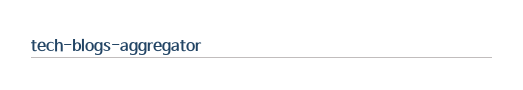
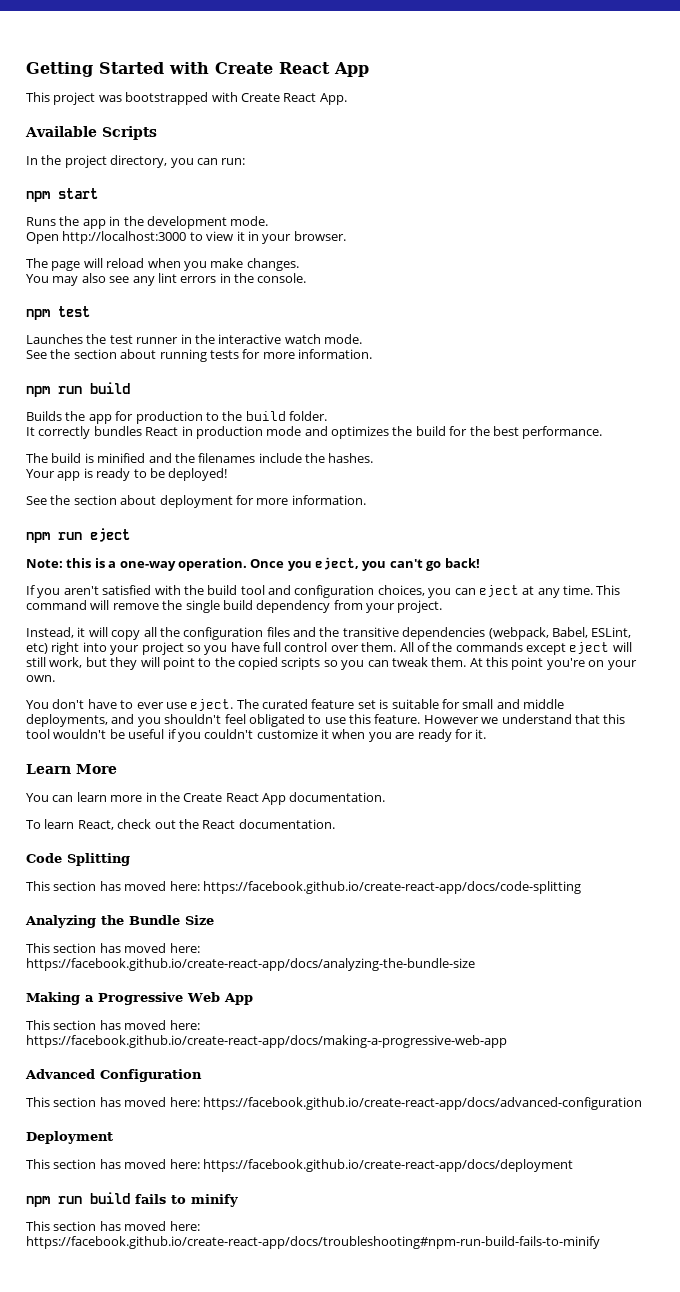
- tech-blogs-aggregator
+ Getting Started with Create React App
+ This project was bootstrapped with Create React App.
+ Available Scripts
+ In the project directory, you can run:
+ npm start
+ Runs the app in the development mode.
+ Open http://localhost:3000 to view it in your browser.
+ The page will reload when you make changes.
+ You may also see any lint errors in the console.
+ npm test
+ Launches the test runner in the interactive watch mode.
+ See the section about running tests for more information.
+ npm run build
+ Builds the app for production to the build folder.
+ It correctly bundles React in production mode and optimizes the build for the best performance.
+ The build is minified and the filenames include the hashes.
+ Your app is ready to be deployed!
+ See the section about deployment for more information.
+ npm run eject
+ Note: this is a one-way operation. Once you eject, you can't go back!
+ If you aren't satisfied with the build tool and configuration choices, you can eject at any time. This command will remove the single build dependency from your project.
+ Instead, it will copy all the configuration files and the transitive dependencies (webpack, Babel, ESLint, etc) right into your project so you have full control over them. All of the commands except eject will still work, but they will point to the copied scripts so you can tweak them. At this point you're on your own.
+ You don't have to ever use eject. The curated feature set is suitable for small and middle deployments, and you shouldn't feel obligated to use this feature. However we understand that this tool wouldn't be useful if you couldn't customize it when you are ready for it.
+ Learn More
+ You can learn more in the Create React App documentation.
+ To learn React, check out the React documentation.
+ Code Splitting
+ This section has moved here: https://facebook.github.io/create-react-app/docs/code-splitting
+ Analyzing the Bundle Size
+ This section has moved here: https://facebook.github.io/create-react-app/docs/analyzing-the-bundle-size
+ Making a Progressive Web App
+ This section has moved here: https://facebook.github.io/create-react-app/docs/making-a-progressive-web-app
+ Advanced Configuration
+ This section has moved here: https://facebook.github.io/create-react-app/docs/advanced-configuration
+ Deployment
+ This section has moved here: https://facebook.github.io/create-react-app/docs/deployment
+ npm run build fails to minify
+ This section has moved here: https://facebook.github.io/create-react-app/docs/troubleshooting#npm-run-build-fails-to-minify

